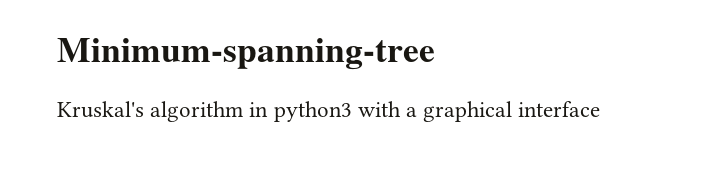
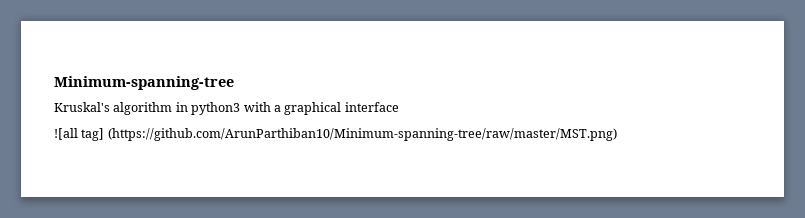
+ ![all tag] (https://github.com/ArunParthiban10/Minimum-spanning-tree/raw/master/MST.png)

